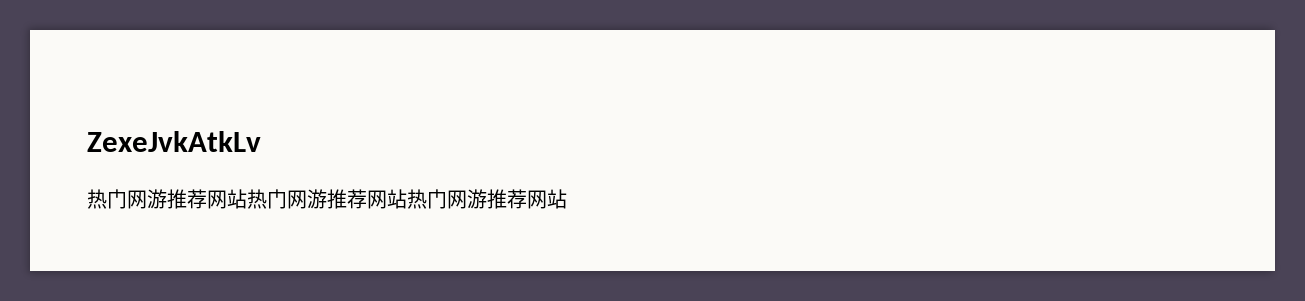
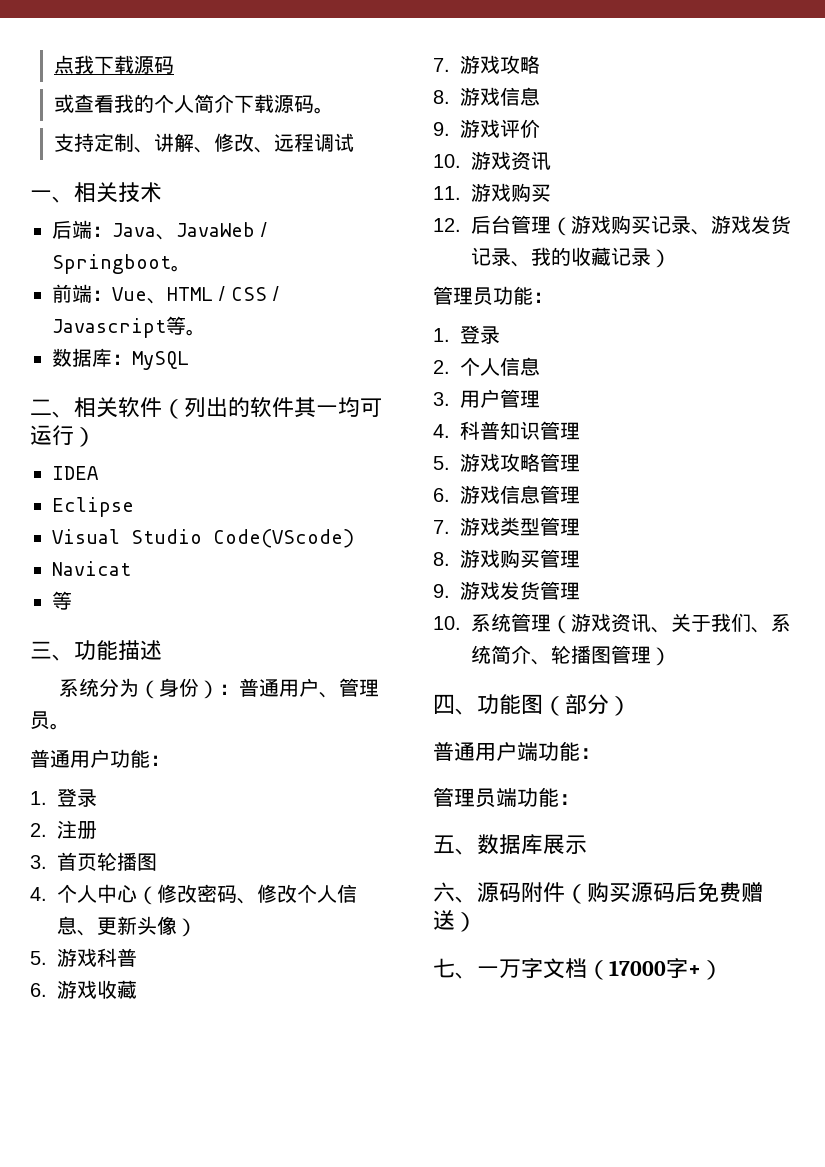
- ZexeJvkAtkLv
- 热门网游推荐网站热门网游推荐网站热门网游推荐网站
+ 点我下载源码
+ 或查看我的个人简介下载源码。
+ 支持定制、讲解、修改、远程调试
+ 一、相关技术
+ 后端：Java、JavaWeb / Springboot。
+ 前端：Vue、HTML / CSS / Javascript等。
+ 数据库：MySQL
+ 二、相关软件（列出的软件其一均可运行）
+ IDEA
+ Eclipse
+ Visual Studio Code(VScode)
+ Navicat
+ 等
+ 三、功能描述
+ 系统分为（身份）：普通用户、管理员。
+ 普通用户功能：
+ 1.登录
+ 2.注册
+ 3.首页轮播图
+ 4.个人中心（修改密码、修改个人信息、更新头像）
+ 5.游戏科普
+ 6.游戏收藏
+ 7.游戏攻略
+ 8.游戏信息
+ 9.游戏评价
+ 10.游戏资讯
+ 11.游戏购买
+ 12.后台管理（游戏购买记录、游戏发货记录、我的收藏记录）
+ 管理员功能：
+ 1.登录
+ 2.个人信息
+ 3.用户管理
+ 4.科普知识管理
+ 5.游戏攻略管理
+ 6.游戏信息管理
+ 7.游戏类型管理
+ 8.游戏购买管理
+ 9.游戏发货管理
+ 10.系统管理（游戏资讯、关于我们、系统简介、轮播图管理）
+ 四、功能图（部分）
+ 普通用户端功能：
+ 管理员端功能：
+ 五、数据库展示
+ 六、源码附件（购买源码后免费赠送）
+ 七、一万字文档（17000字+）

